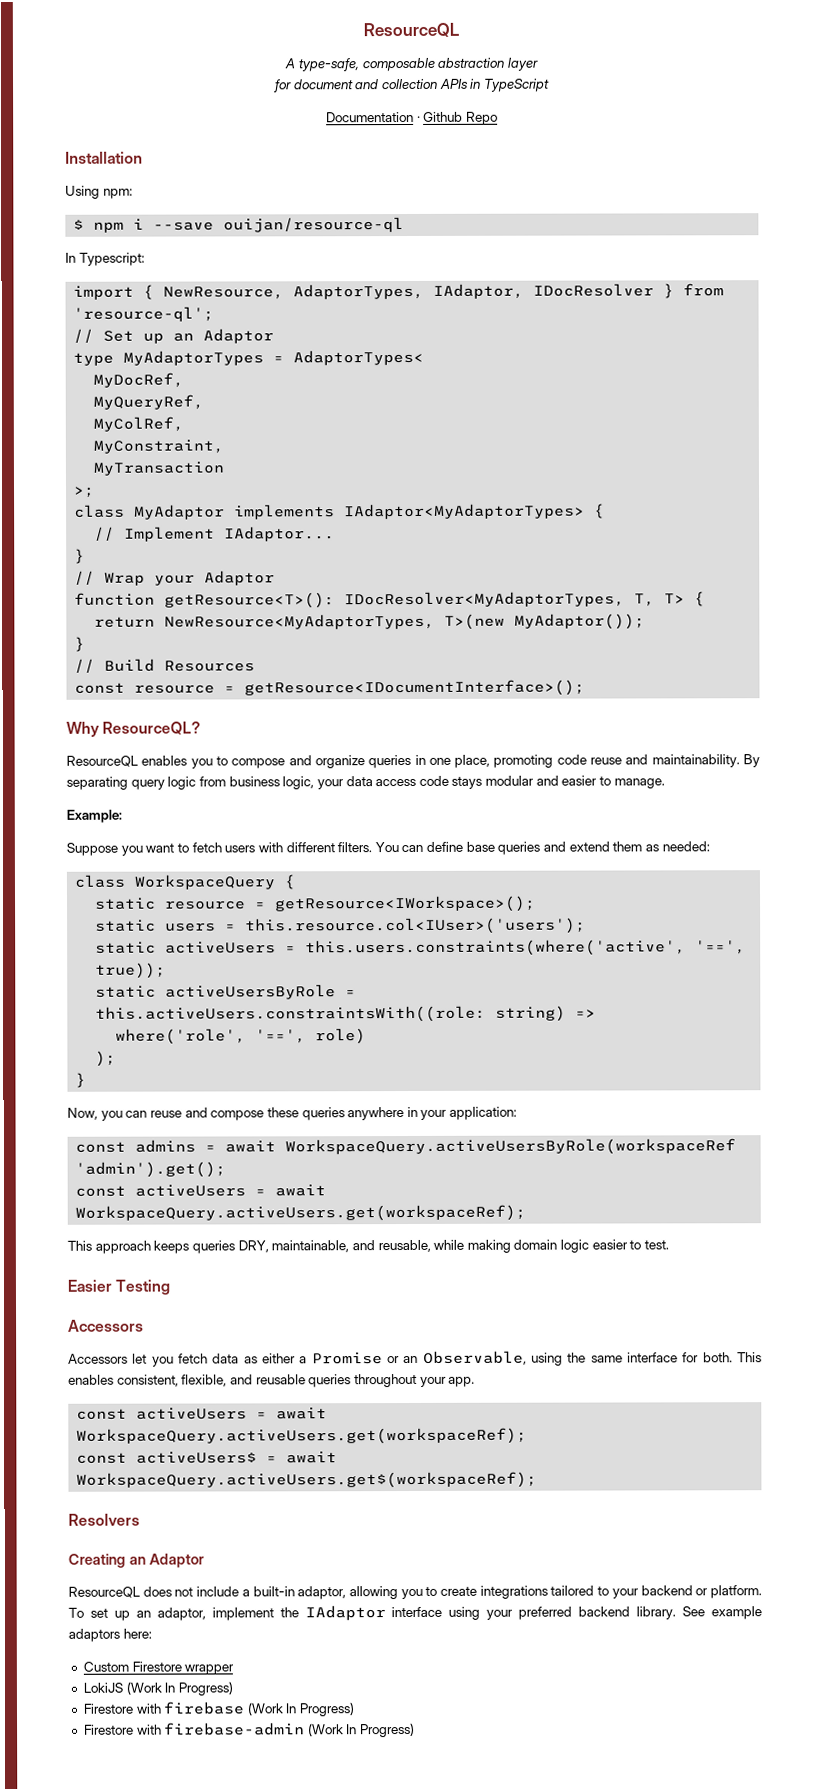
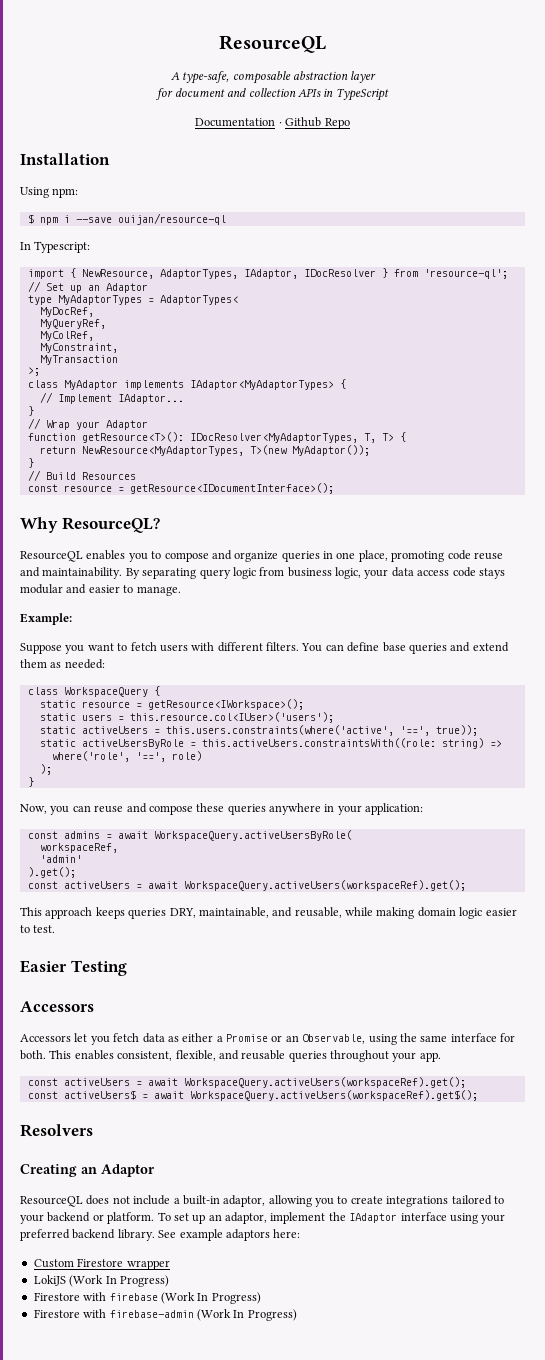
- const admins = await WorkspaceQuery.activeUsersByRole(workspaceRef 'admin').get();
- const activeUsers = await WorkspaceQuery.activeUsers.get(workspaceRef);
+ const admins = await WorkspaceQuery.activeUsersByRole(
+ workspaceRef,
+ 'admin'
+ ).get();
+ const activeUsers = await WorkspaceQuery.activeUsers(workspaceRef).get();
  This enables consistent, flexible, and reusable queries throughout your app.
- const activeUsers = await WorkspaceQuery.activeUsers.get(workspaceRef);
+ const activeUsers = await WorkspaceQuery.activeUsers(workspaceRef).get();
- const activeUsers$ = await WorkspaceQuery.activeUsers.get$(workspaceRef);
+ const activeUsers$ = await WorkspaceQuery.activeUsers(workspaceRef).get$();

